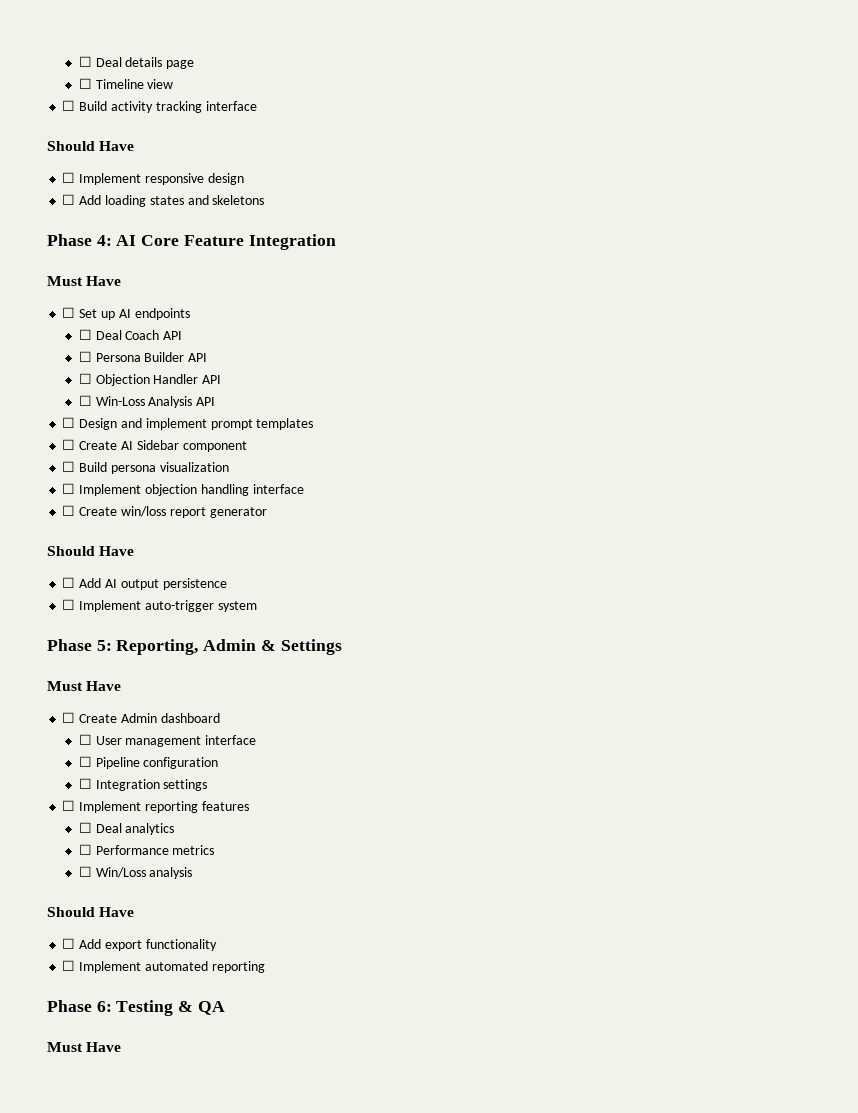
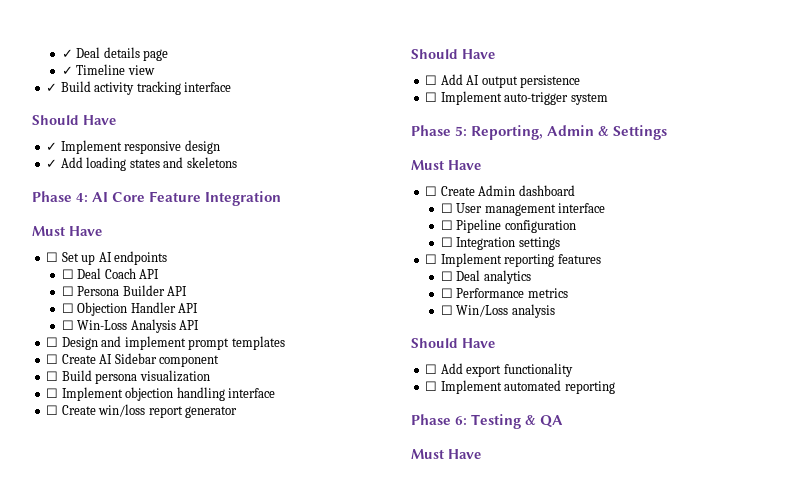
- ☐ Deal details page
+ ✓ Deal details page
- ☐ Timeline view
+ ✓ Timeline view
- ☐ Build activity tracking interface
+ ✓ Build activity tracking interface
- ☐ Implement responsive design
+ ✓ Implement responsive design
- ☐ Add loading states and skeletons
+ ✓ Add loading states and skeletons

